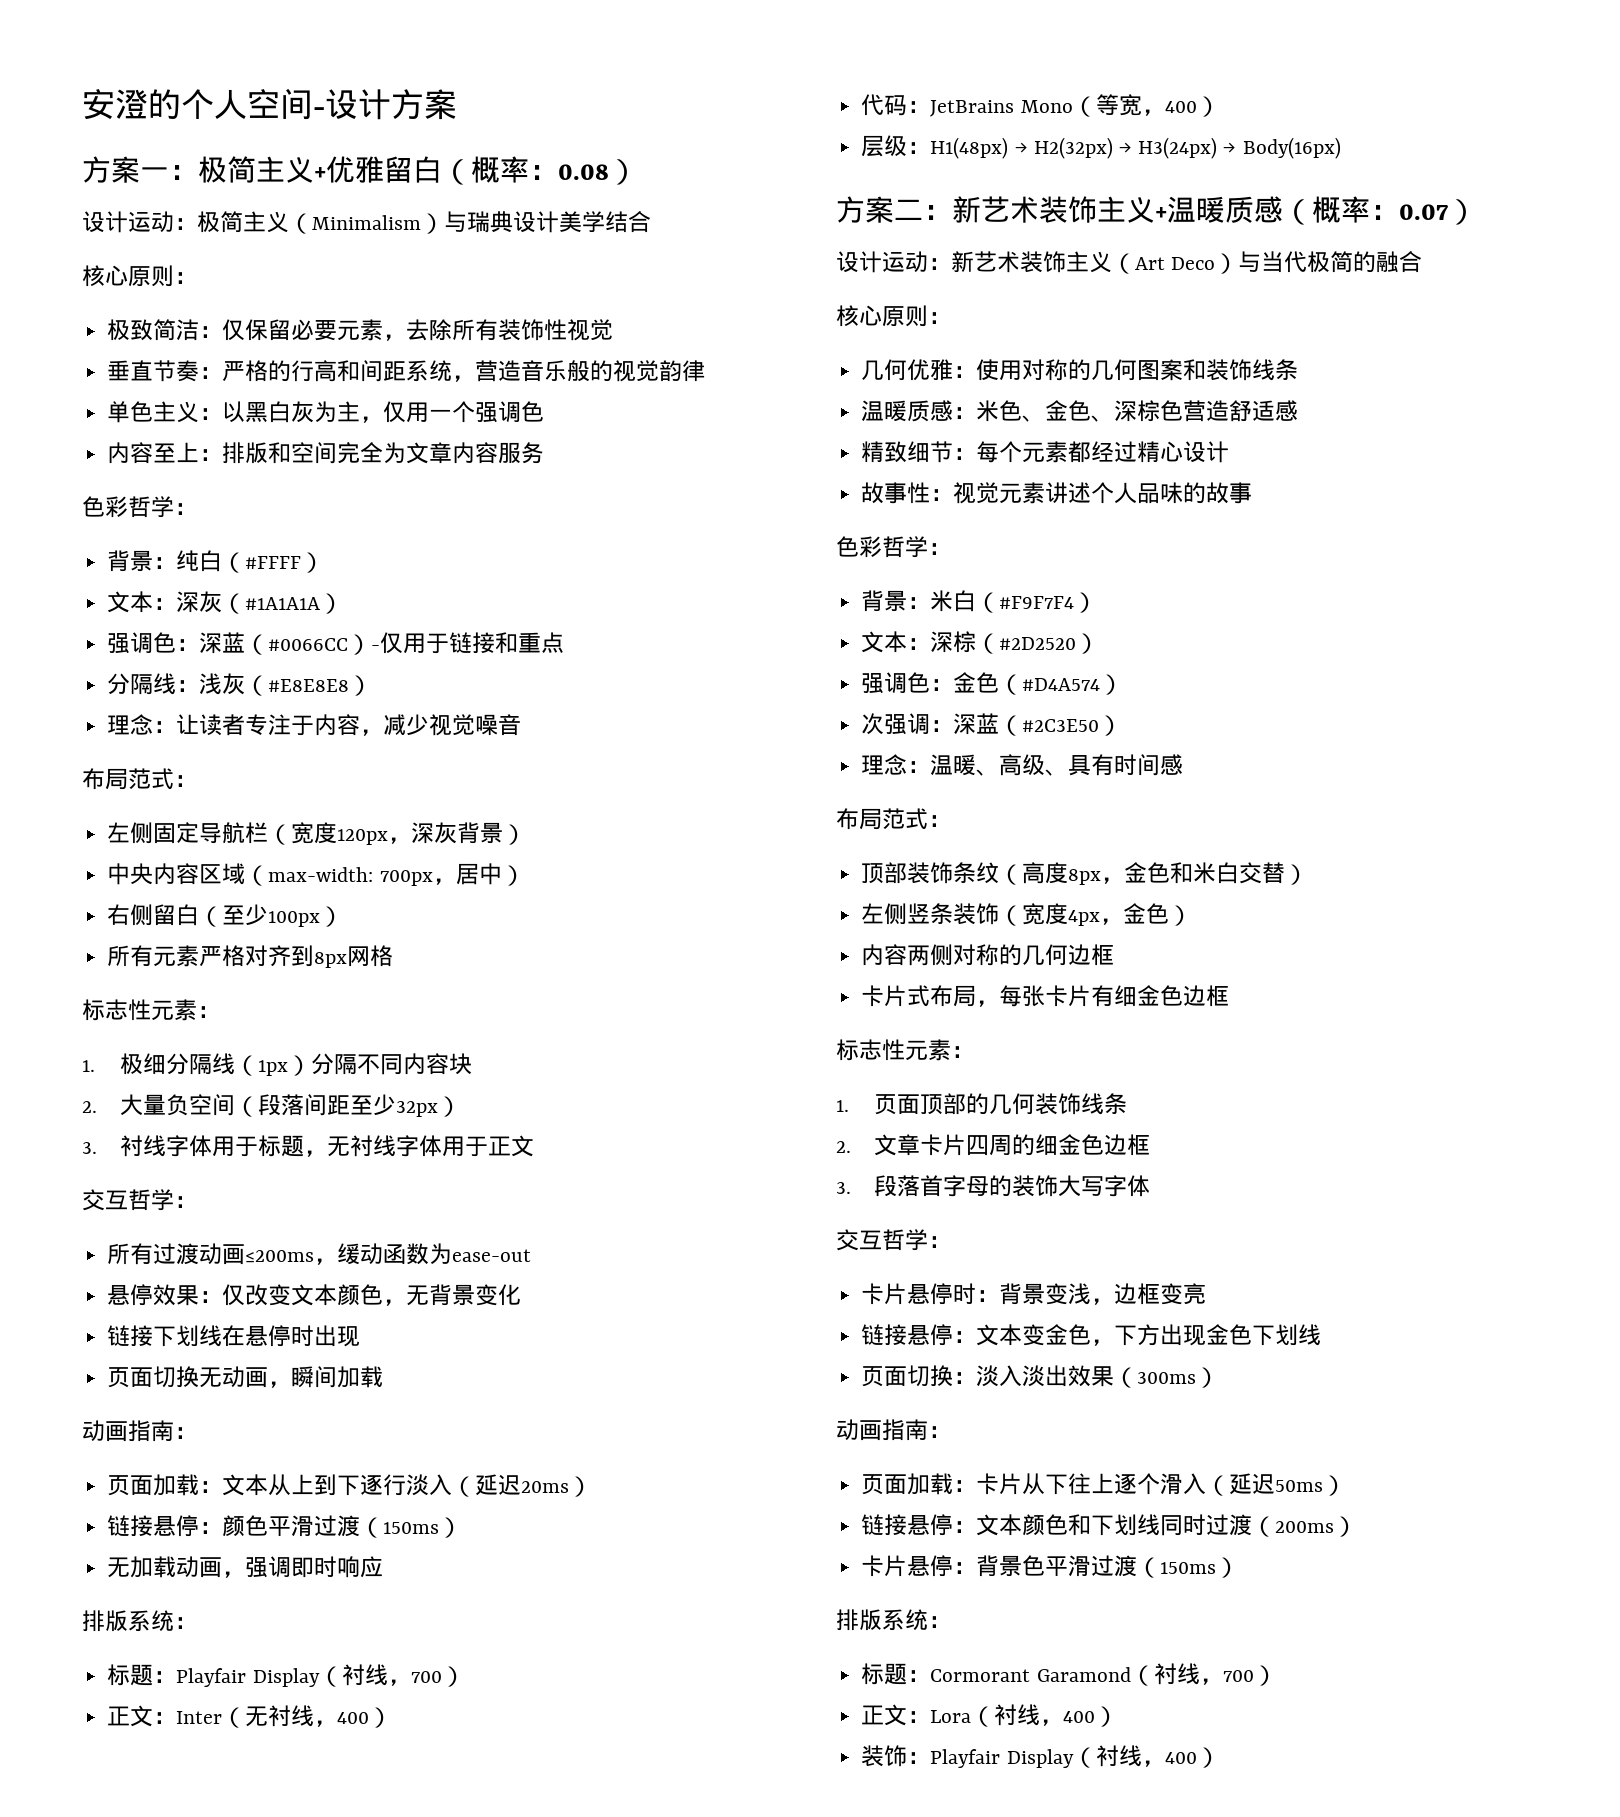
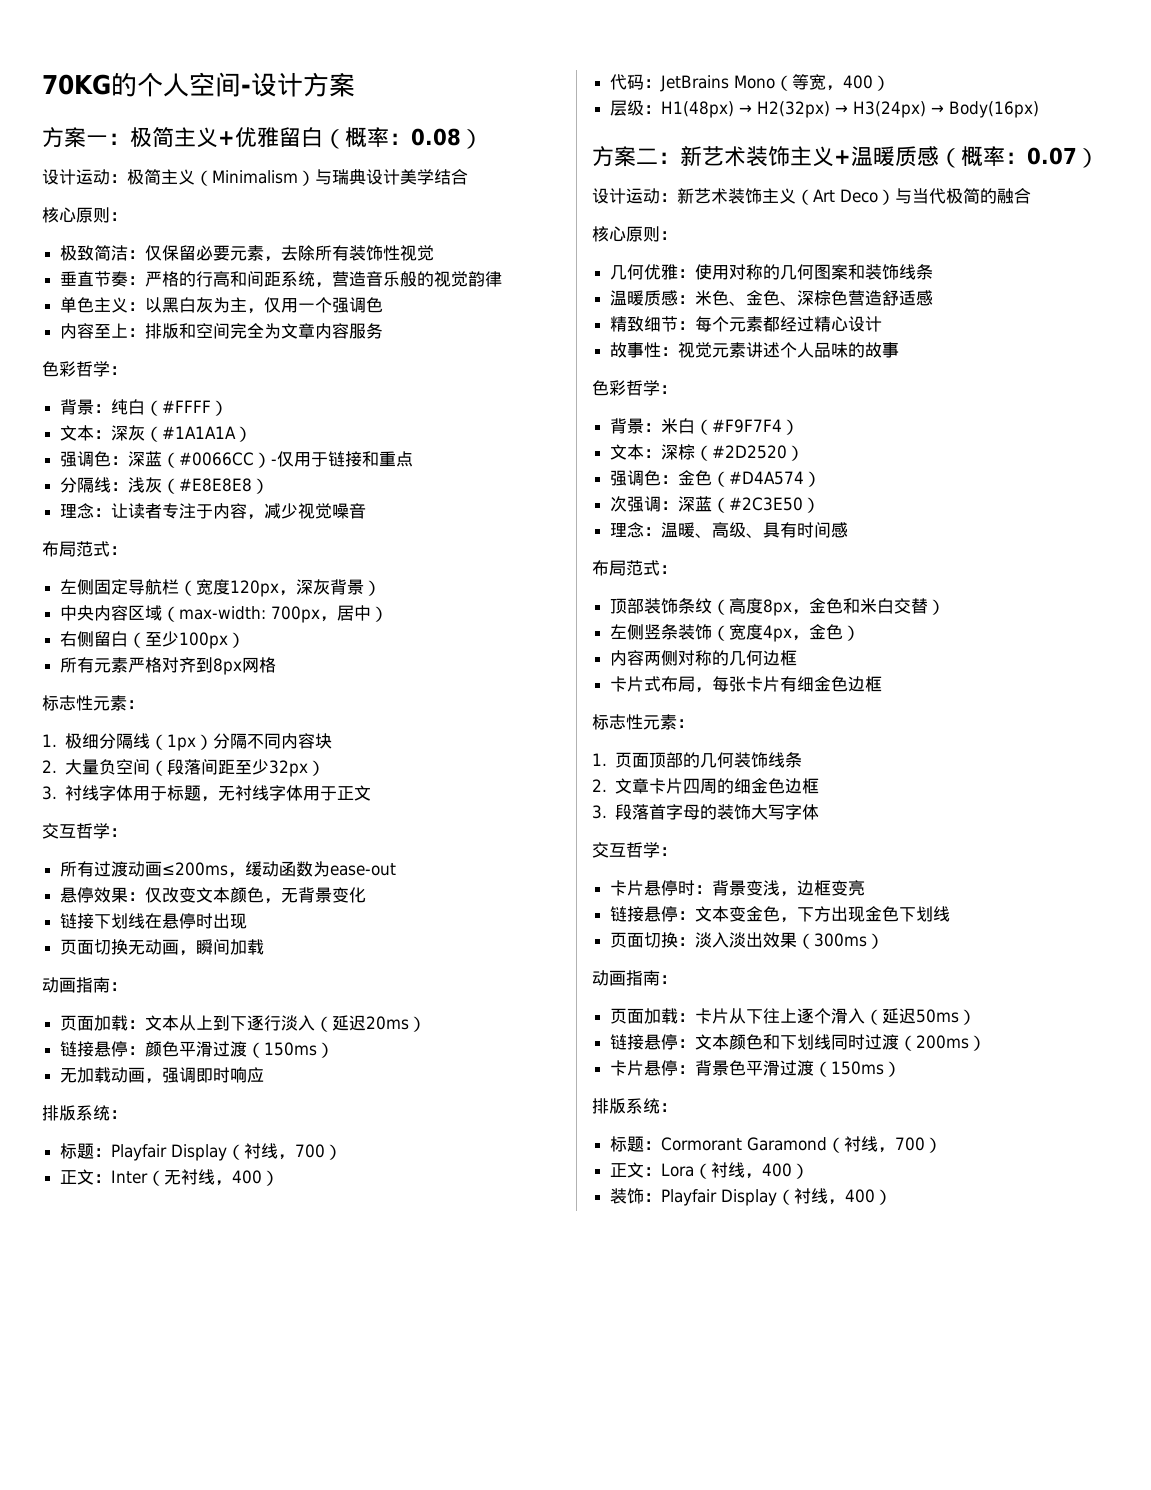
- 安澄的个人空间-设计方案
+ 70KG的个人空间-设计方案

